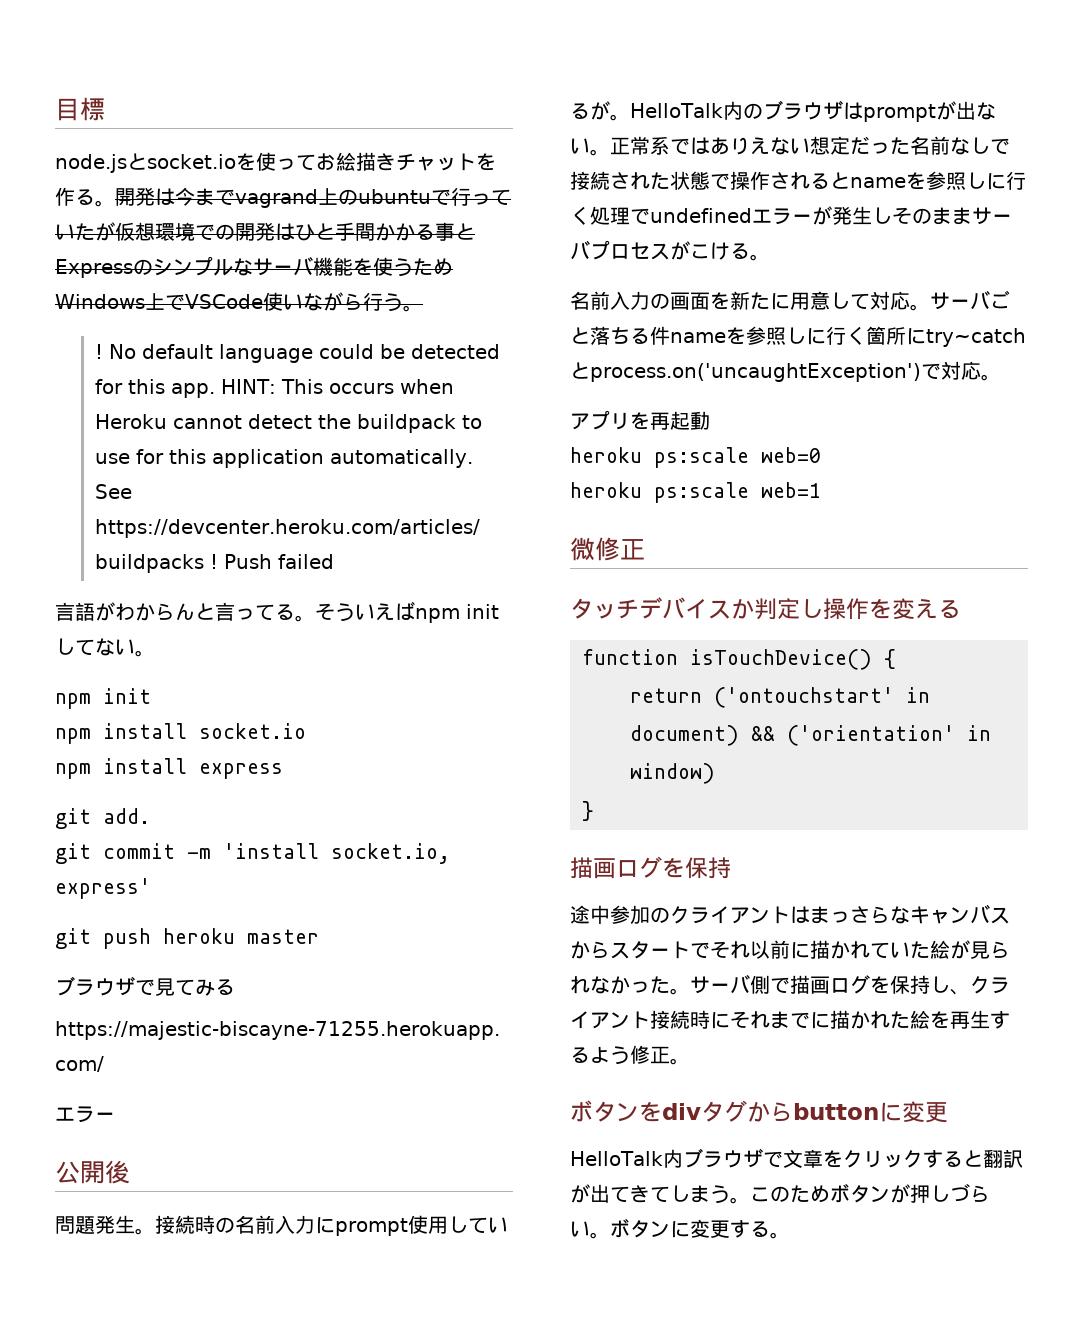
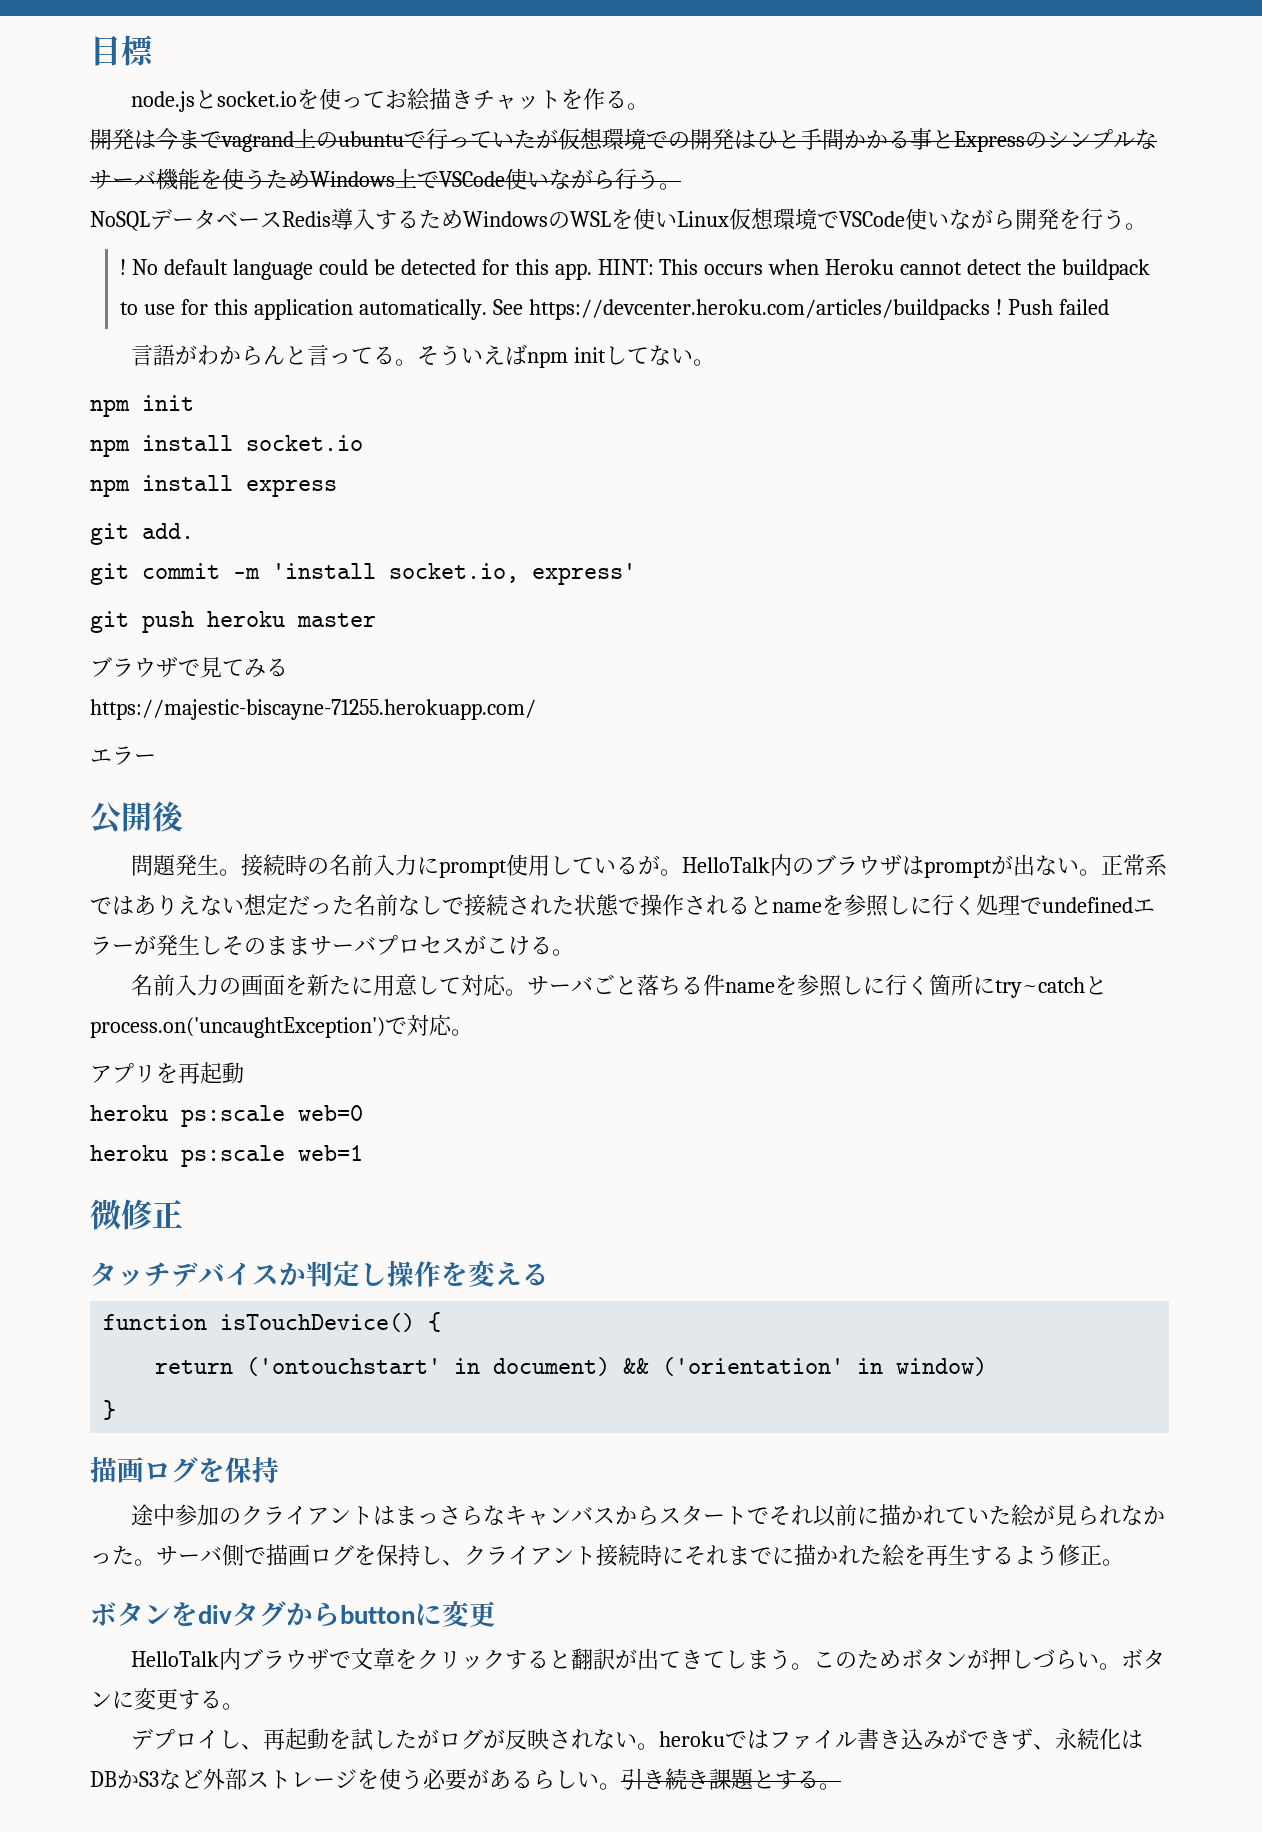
- node.jsとsocket.ioを使ってお絵描きチャットを作る。開発は今までvagrand上のubuntuで行っていたが仮想環境での開発はひと手間かかる事とExpressのシンプルなサーバ機能を使うためWindows上でVSCode使いながら行う。
+ node.jsとsocket.ioを使ってお絵描きチャットを作る。
+ 開発は今までvagrand上のubuntuで行っていたが仮想環境での開発はひと手間かかる事とExpressのシンプルなサーバ機能を使うためWindows上でVSCode使いながら行う。
+ NoSQLデータベースRedis導入するためWindowsのWSLを使いLinux仮想環境でVSCode使いながら開発を行う。
+ デプロイし、再起動を試したがログが反映されない。herokuではファイル書き込みができず、永続化はDBかS3など外部ストレージを使う必要があるらしい。引き続き課題とする。

